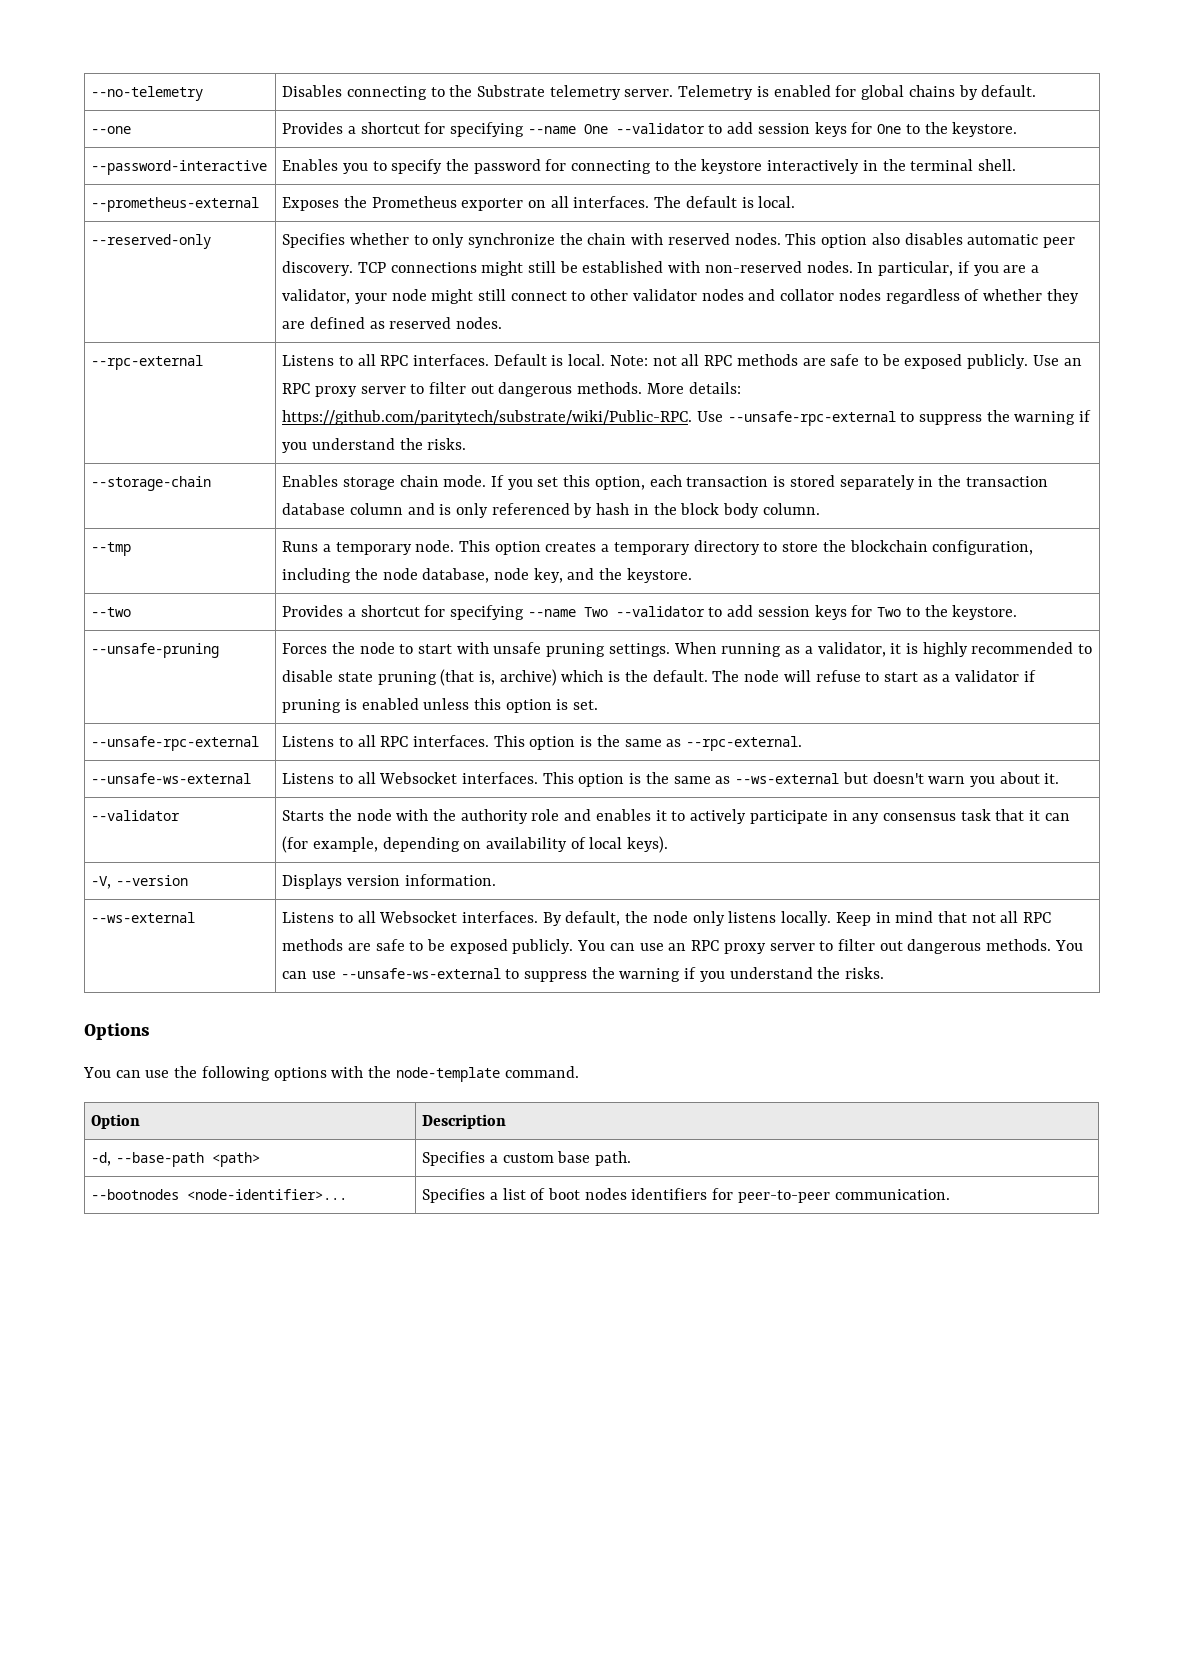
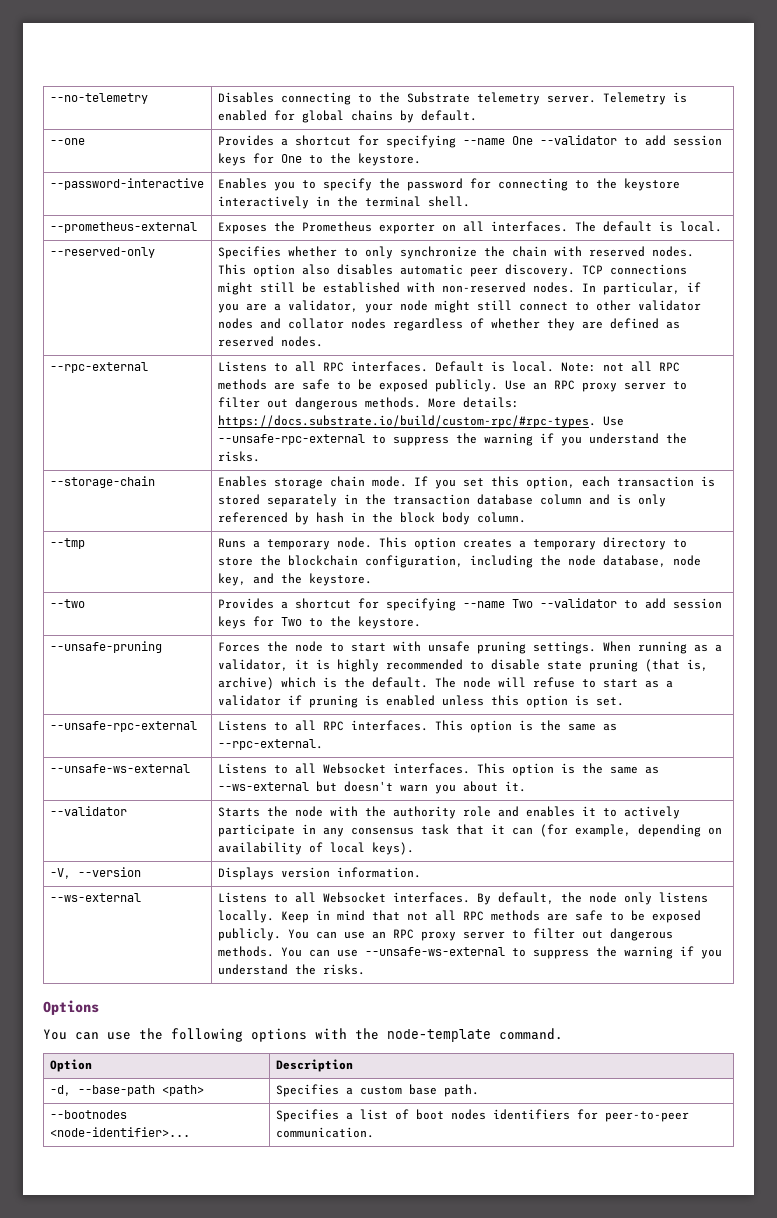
- More details: https://github.com/paritytech/substrate/wiki/Public-RPC. Use --unsafe-rpc-external to suppress the warning if you understand the risks.
+ More details: https://docs.substrate.io/build/custom-rpc/#rpc-types. Use --unsafe-rpc-external to suppress the warning if you understand the risks.

